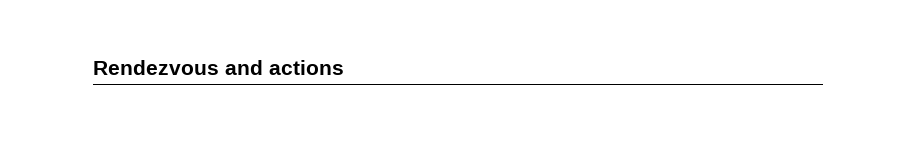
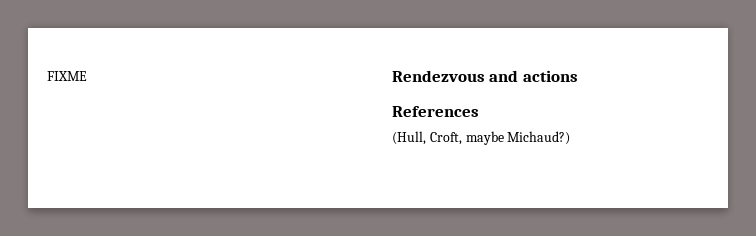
+ FIXME
+ References
+ (Hull, Croft, maybe Michaud?)

